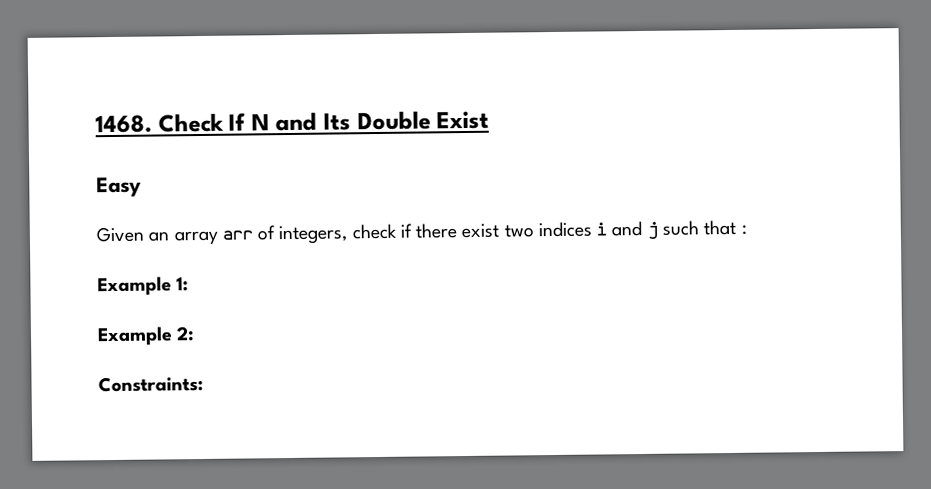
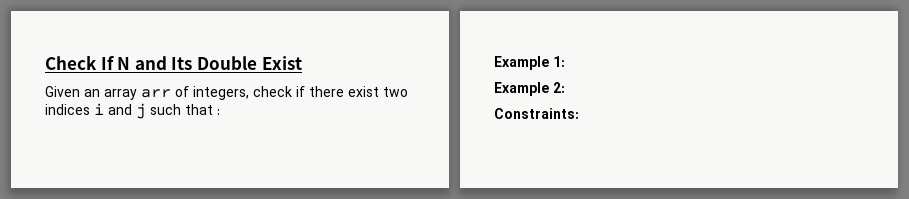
- 1468.
- Easy

